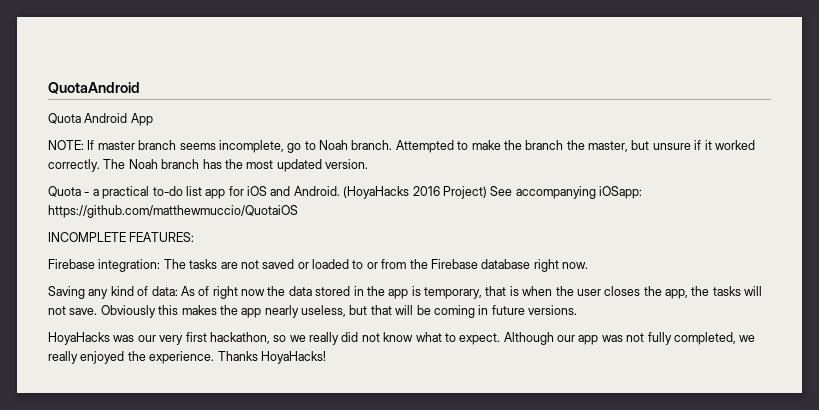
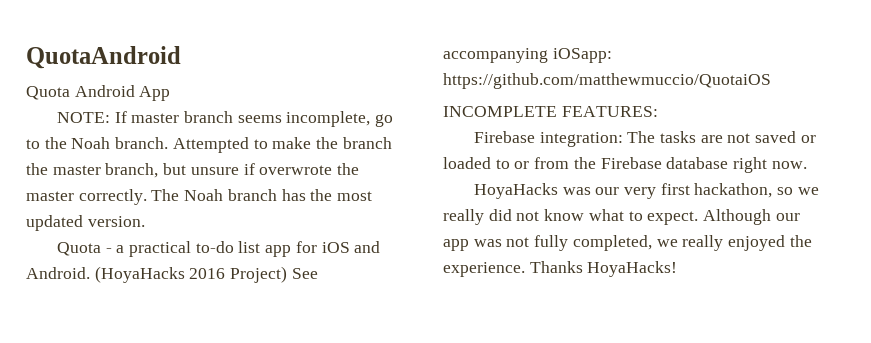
- NOTE: If master branch seems incomplete, go to Noah branch.
+ NOTE: If master branch seems incomplete, go to the Noah branch.
- Attempted to make the branch the master, but unsure if it worked correctly.
+ Attempted to make the branch the master branch, but unsure if overwrote the master correctly.
- Saving any kind of data: As of right now the data stored in the app is temporary, that is when the user closes the app, the tasks will not save. Obviously this makes the app nearly useless, but that will be coming in future versions.

